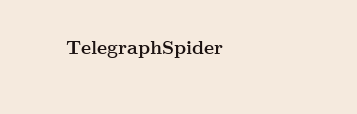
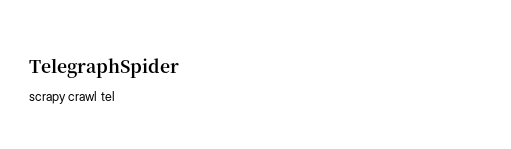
+ scrapy crawl tel

